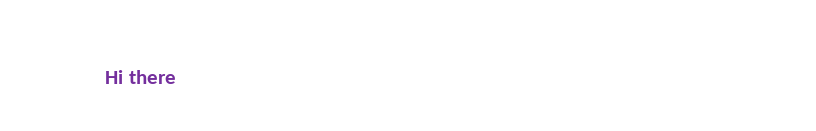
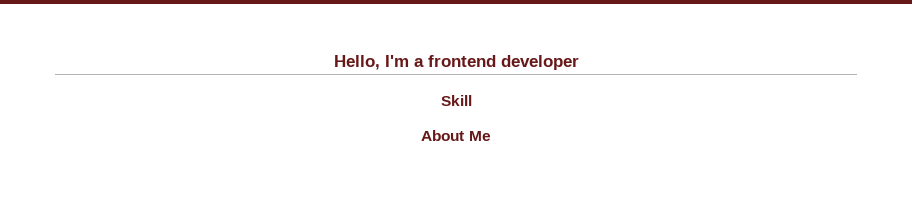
- Hi there
+ Hello, I'm a frontend developer
+ Skill
+ About Me

